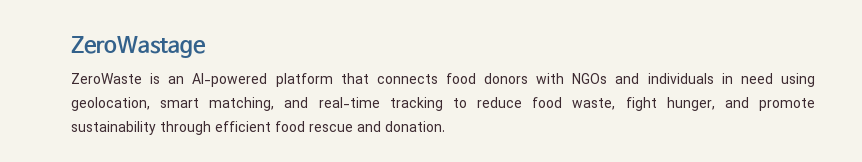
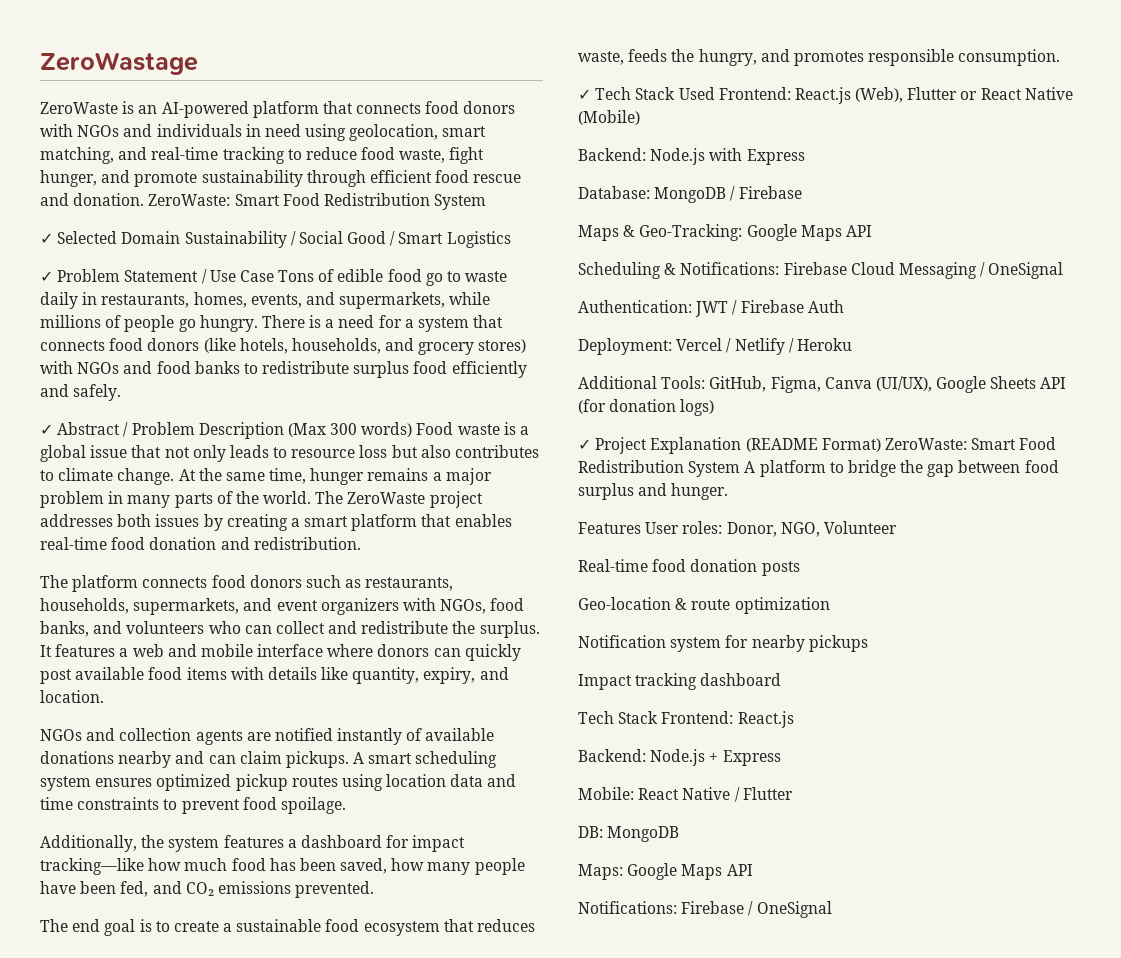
- ZeroWaste is an AI-powered platform that connects food donors with NGOs and individuals in need using geolocation, smart matching, and real-time tracking to reduce food waste, fight hunger, and promote sustainability through efficient food rescue and donation.
+ ZeroWaste is an AI-powered platform that connects food donors with NGOs and individuals in need using geolocation, smart matching, and real-time tracking to reduce food waste, fight hunger, and promote sustainability through efficient food rescue and donation. ZeroWaste: Smart Food Redistribution System
+ ✓ Selected Domain Sustainability / Social Good / Smart Logistics
+ ✓ Problem Statement / Use Case Tons of edible food go to waste daily in restaurants, homes, events, and supermarkets, while millions of people go hungry. There is a need for a system that connects food donors (like hotels, households, and grocery stores) with NGOs and food banks to redistribute surplus food efficiently and safely.
+ ✓ Abstract / Problem Description (Max 300 words) Food waste is a global issue that not only leads to resource loss but also contributes to climate change. At the same time, hunger remains a major problem in many parts of the world. The ZeroWaste project addresses both issues by creating a smart platform that enables real-time food donation and redistribution.
+ The platform connects food donors such as restaurants, households, supermarkets, and event organizers with NGOs, food banks, and volunteers who can collect and redistribute the surplus. It features a web and mobile interface where donors can quickly post available food items with details like quantity, expiry, and location.
+ NGOs and collection agents are notified instantly of available donations nearby and can claim pickups. A smart scheduling system ensures optimized pickup routes using location data and time constraints to prevent food spoilage.
+ Additionally, the system features a dashboard for impact tracking—like how much food has been saved, how many people have been fed, and CO₂ emissions prevented.
+ The end goal is to create a sustainable food ecosystem that reduces waste, feeds the hungry, and promotes responsible consumption.
+ ✓ Tech Stack Used Frontend: React.js (Web), Flutter or React Native (Mobile)
+ Backend: Node.js with Express
+ Database: MongoDB / Firebase
+ Maps & Geo-Tracking: Google Maps API
+ Scheduling & Notifications: Firebase Cloud Messaging / OneSignal
+ Authentication: JWT / Firebase Auth
+ Deployment: Vercel / Netlify / Heroku
+ Additional Tools: GitHub, Figma, Canva (UI/UX), Google Sheets API (for donation logs)
+ ✓ Project Explanation (README Format) ZeroWaste: Smart Food Redistribution System A platform to bridge the gap between food surplus and hunger.
+ Features User roles: Donor, NGO, Volunteer
+ Real-time food donation posts
+ Geo-location & route optimization
+ Notification system for nearby pickups
+ Impact tracking dashboard
+ Tech Stack Frontend: React.js
+ Backend: Node.js + Express
+ Mobile: React Native / Flutter
+ DB: MongoDB
+ Maps: Google Maps API
+ Notifications: Firebase / OneSignal

